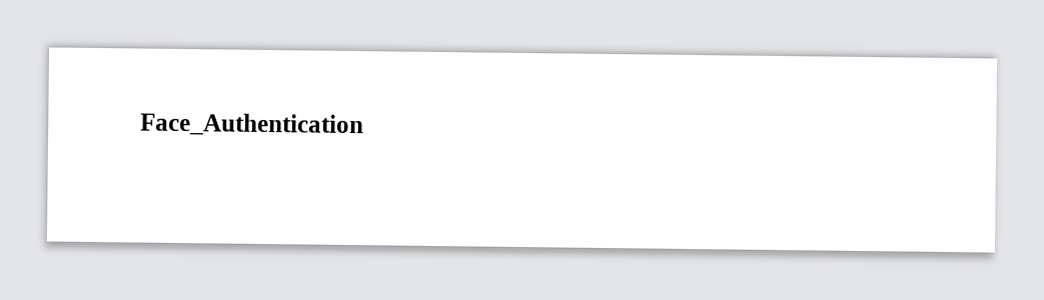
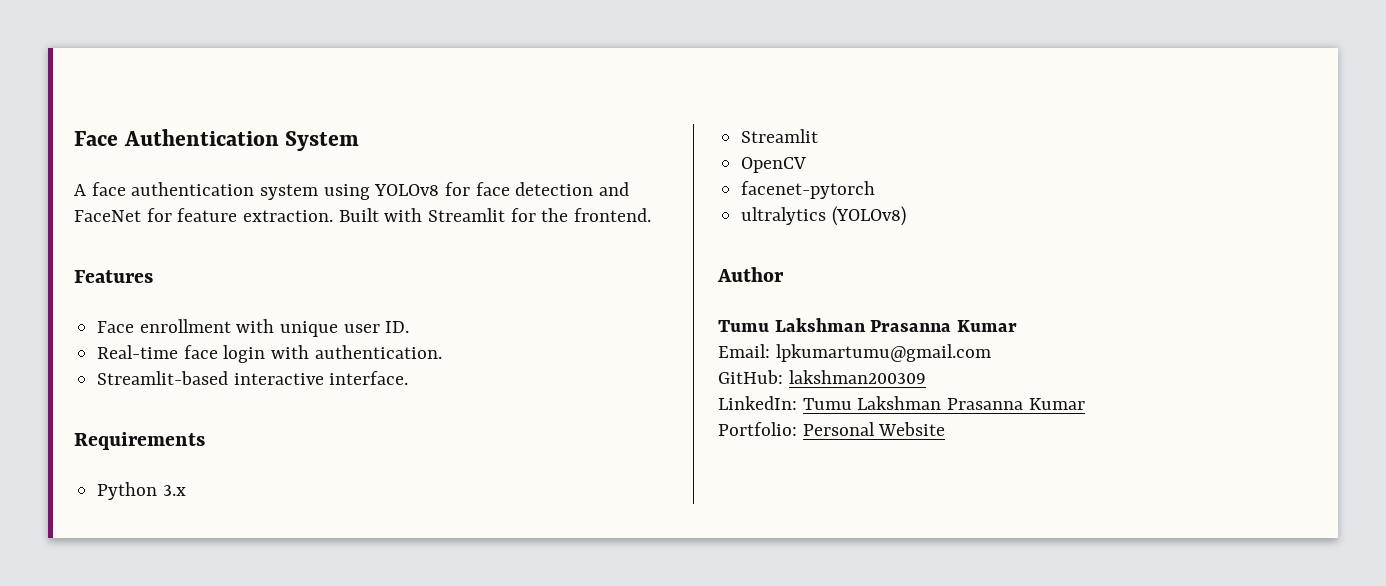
- Face_Authentication
+ Face Authentication System
+ A face authentication system using YOLOv8 for face detection and FaceNet for feature extraction. Built with Streamlit for the frontend.
+ Features
+ Face enrollment with unique user ID.
+ Real-time face login with authentication.
+ Streamlit-based interactive interface.
+ Requirements
+ Python 3.x
+ Streamlit
+ OpenCV
+ facenet-pytorch
+ ultralytics (YOLOv8)
+ Author
+ Tumu Lakshman Prasanna Kumar
+ Email: lpkumartumu@gmail.com
+ GitHub: lakshman200309
+ LinkedIn: Tumu Lakshman Prasanna Kumar
+ Portfolio: Personal Website

